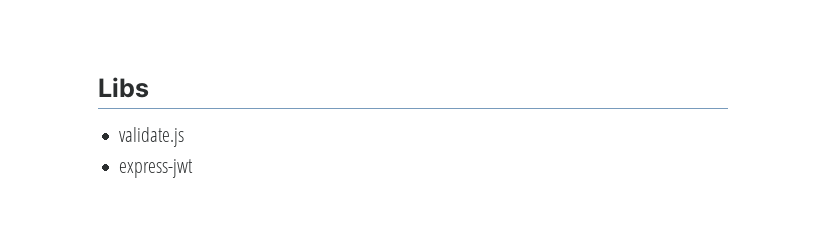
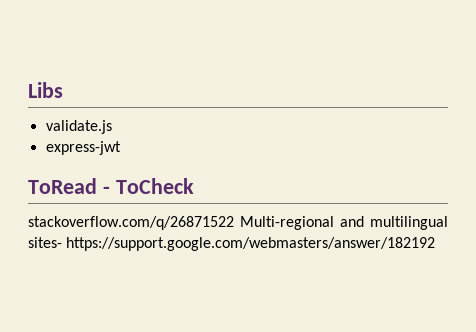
+ ToRead - ToCheck
+ stackoverflow.com/q/26871522 Multi-regional and multilingual sites- https://support.google.com/webmasters/answer/182192

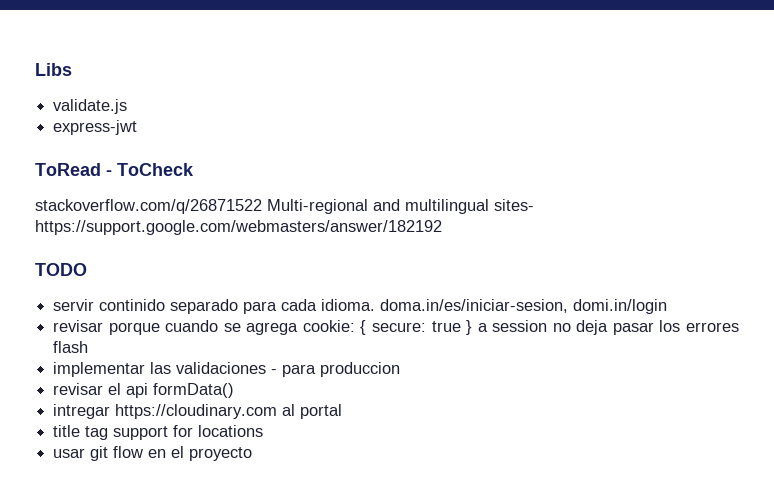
+ TODO
+ servir continido separado para cada idioma. doma.in/es/iniciar-sesion, domi.in/login
+ revisar porque cuando se agrega cookie: { secure: true } a session no deja pasar los errores flash
+ implementar las validaciones - para produccion
+ revisar el api formData()
+ intregar https://cloudinary.com al portal
+ title tag support for locations
+ usar git flow en el proyecto

